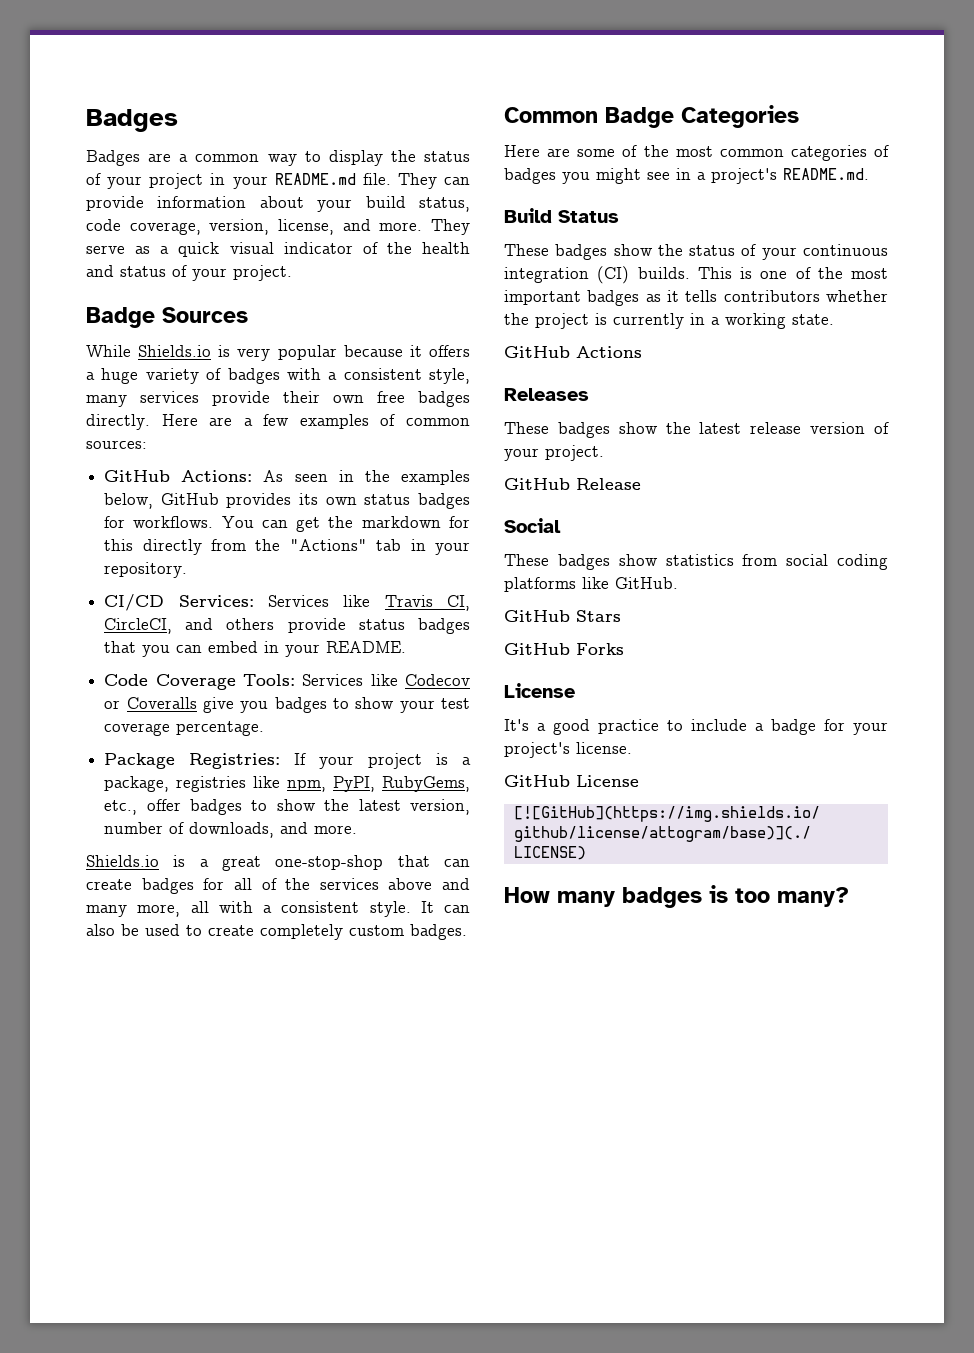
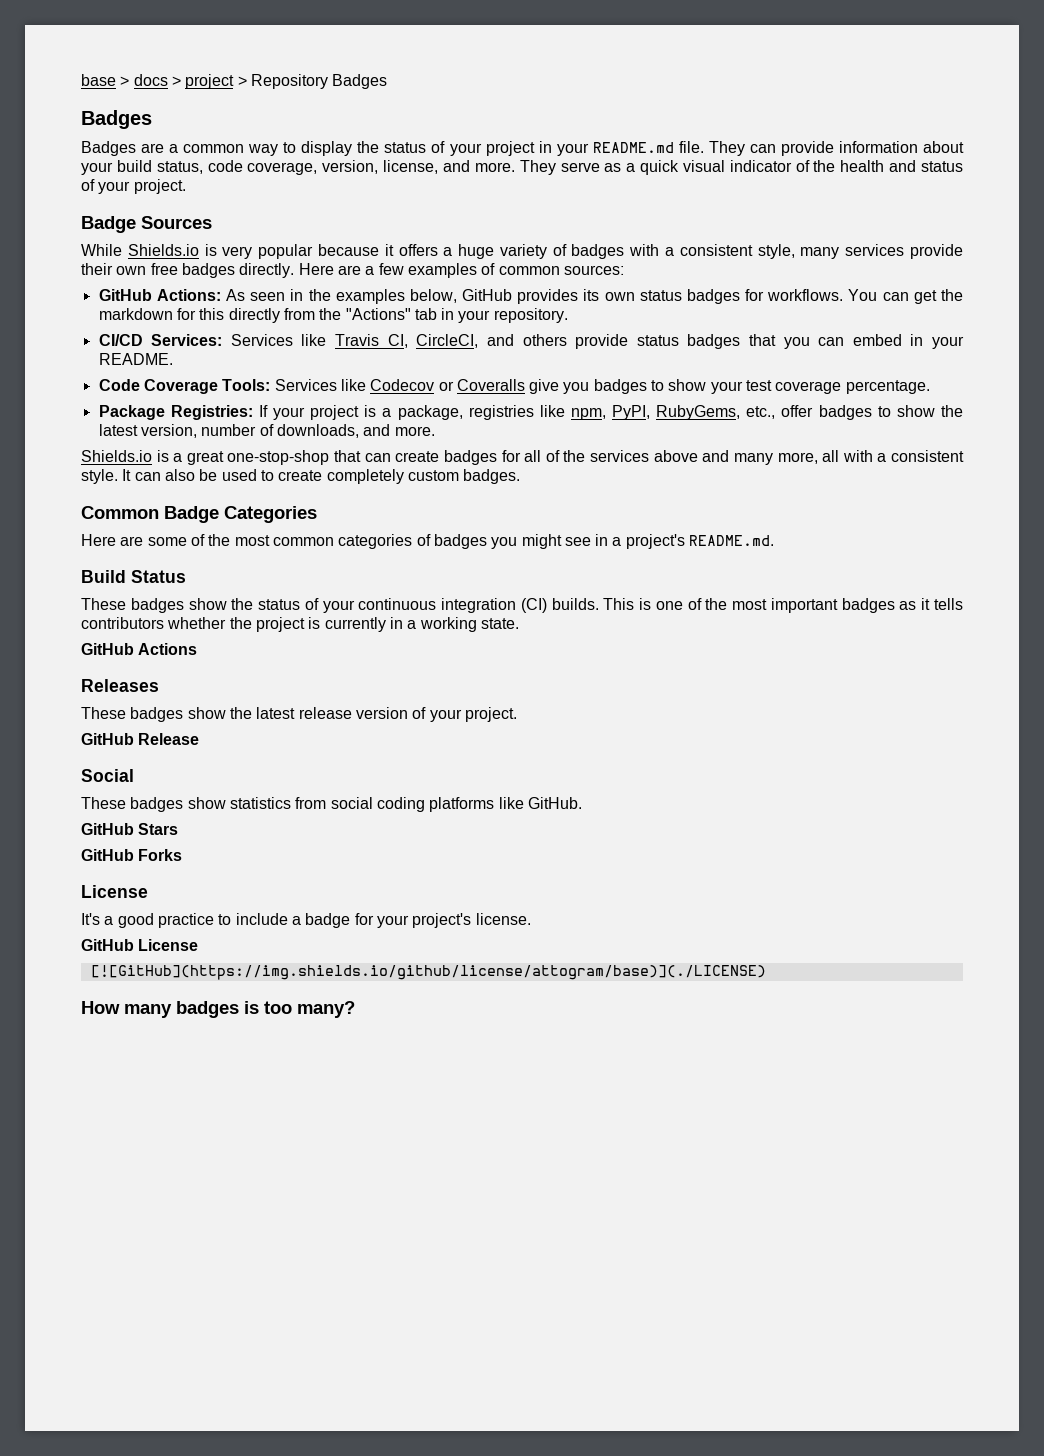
+ base > docs > project > Repository Badges

